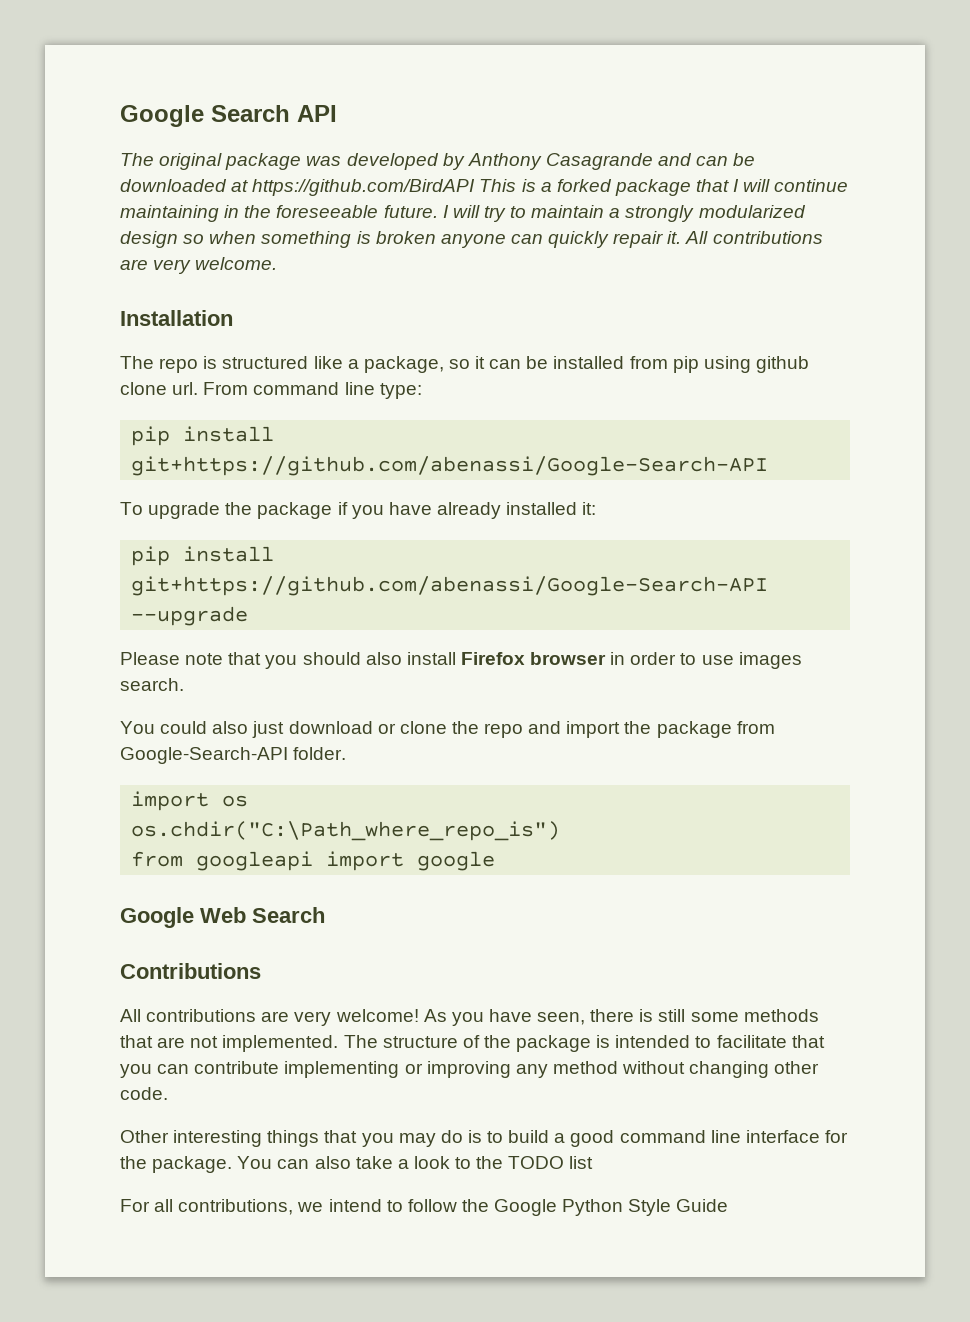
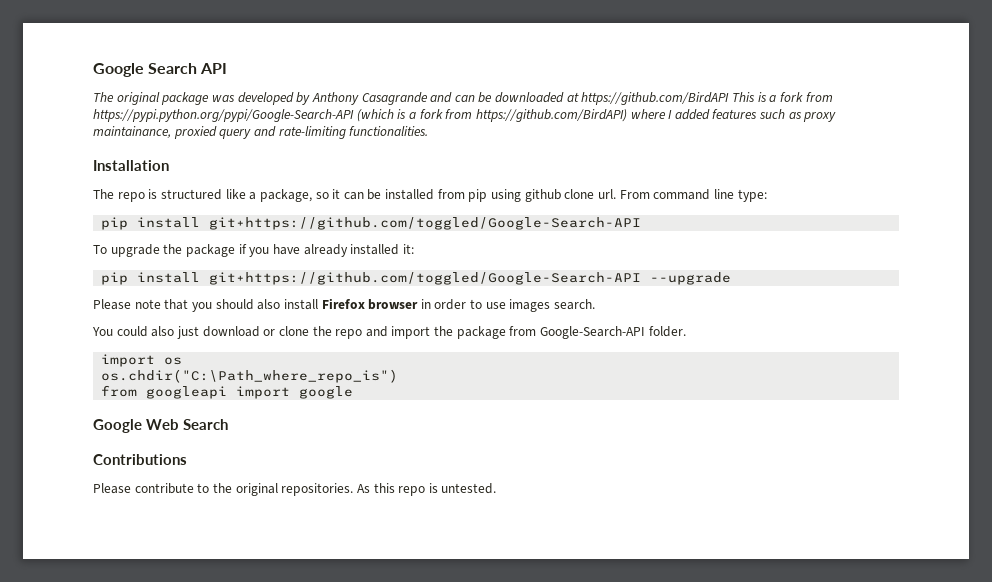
- The original package was developed by Anthony Casagrande and can be downloaded at https://github.com/BirdAPI This is a forked package that I will continue maintaining in the foreseeable future. I will try to maintain a strongly modularized design so when something is broken anyone can quickly repair it. All contributions are very welcome.
+ The original package was developed by Anthony Casagrande and can be downloaded at https://github.com/BirdAPI This is a fork from https://pypi.python.org/pypi/Google-Search-API (which is a fork from https://github.com/BirdAPI) where I added features such as proxy maintainance, proxied query and rate-limiting functionalities.
  From command line type:
- pip install git+https://github.com/abenassi/Google-Search-API
+ pip install git+https://github.com/toggled/Google-Search-API
- pip install git+https://github.com/abenassi/Google-Search-API --upgrade
+ pip install git+https://github.com/toggled/Google-Search-API --upgrade
- All contributions are very welcome! As you have seen, there is still some methods that are not implemented. The structure of the package is intended to facilitate that you can contribute implementing or improving any method without changing other code.
- Other interesting things that you may do is to build a good command line interface for the package. You can also take a look to the TODO list
- For all contributions, we intend to follow the Google Python Style Guide
+ Please contribute to the original repositories. As this repo is untested.

